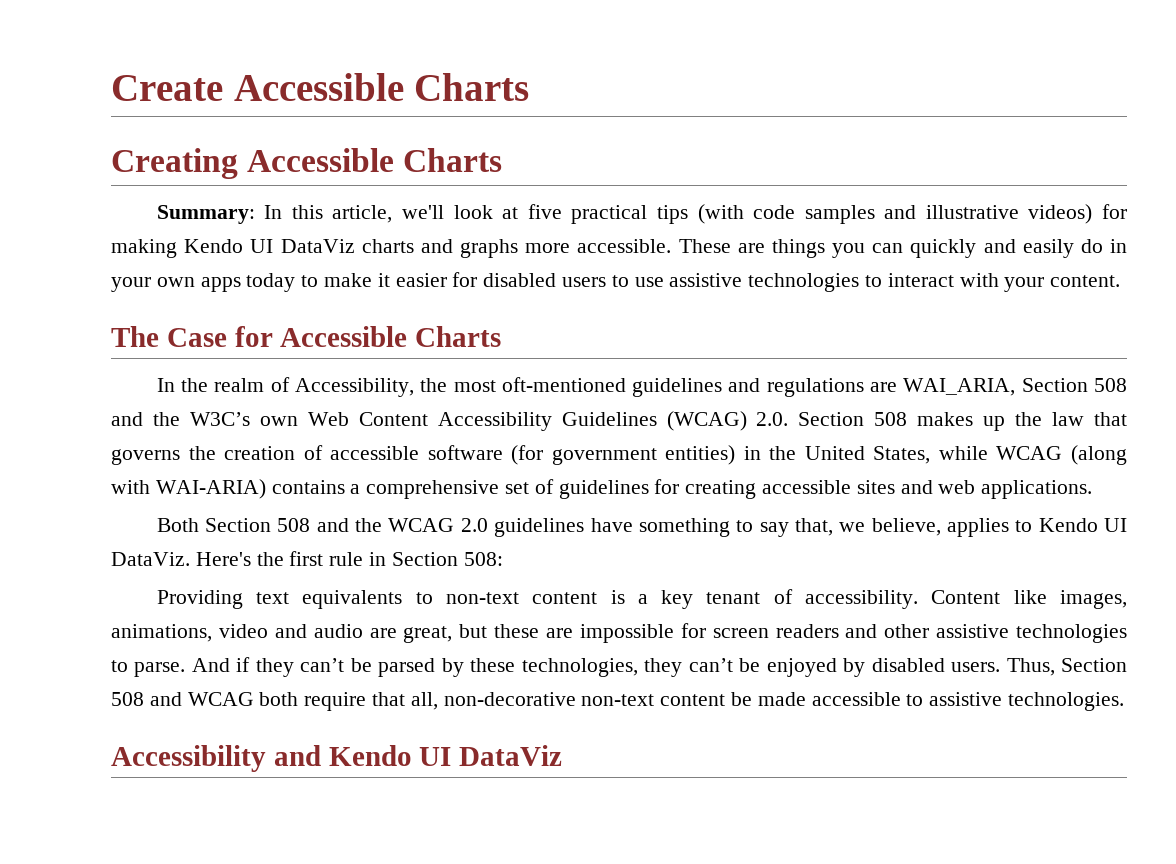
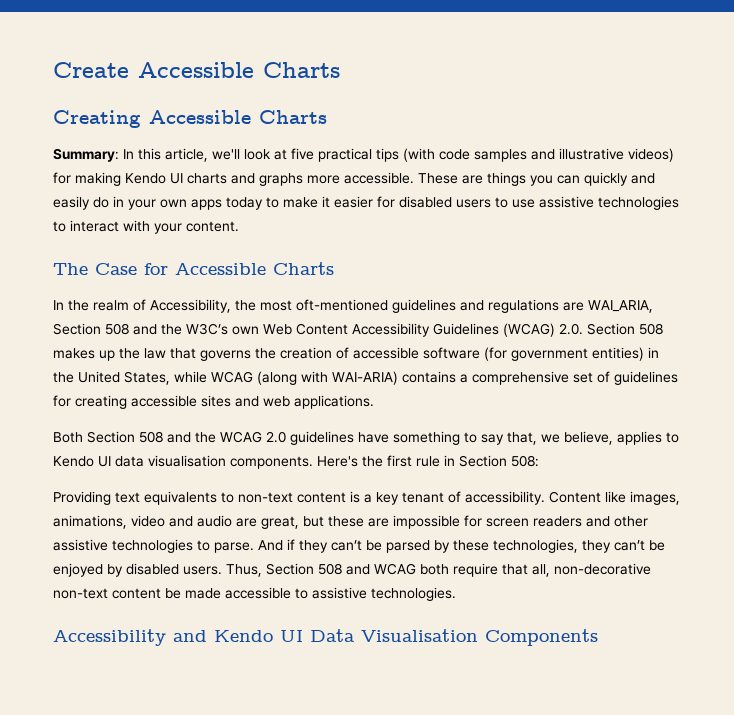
- Summary: In this article, we'll look at five practical tips (with code samples and illustrative videos) for making Kendo UI DataViz charts and graphs more accessible.
+ Summary: In this article, we'll look at five practical tips (with code samples and illustrative videos) for making Kendo UI charts and graphs more accessible.
- Both Section 508 and the WCAG 2.0 guidelines have something to say that, we believe, applies to Kendo UI DataViz.
+ Both Section 508 and the WCAG 2.0 guidelines have something to say that, we believe, applies to Kendo UI data visualisation components.
- Accessibility and Kendo UI DataViz
+ Accessibility and Kendo UI Data Visualisation Components

